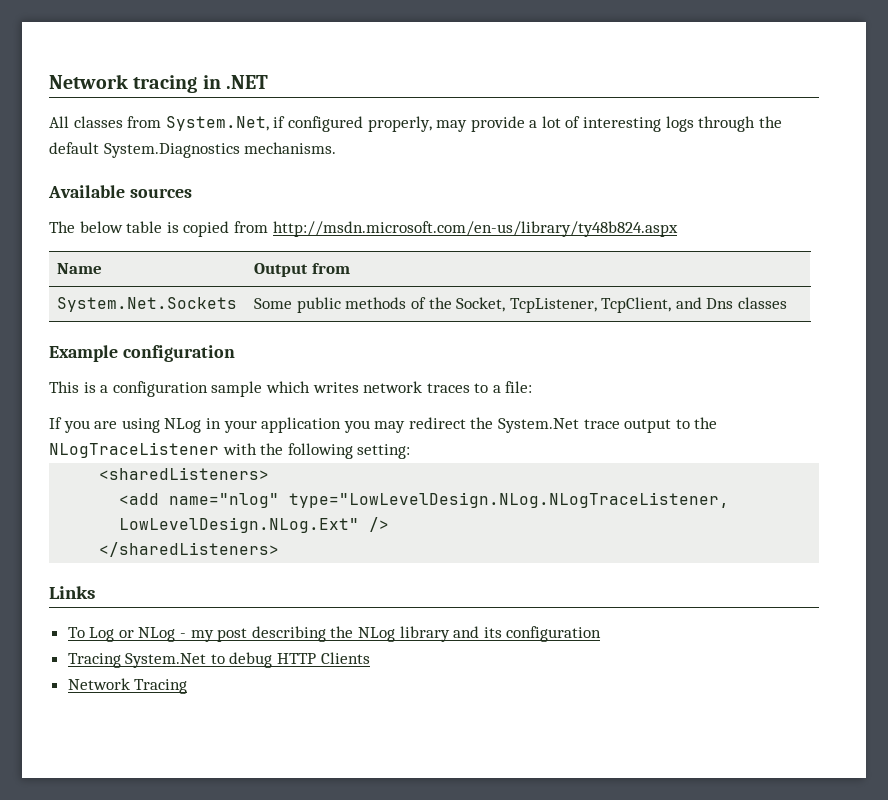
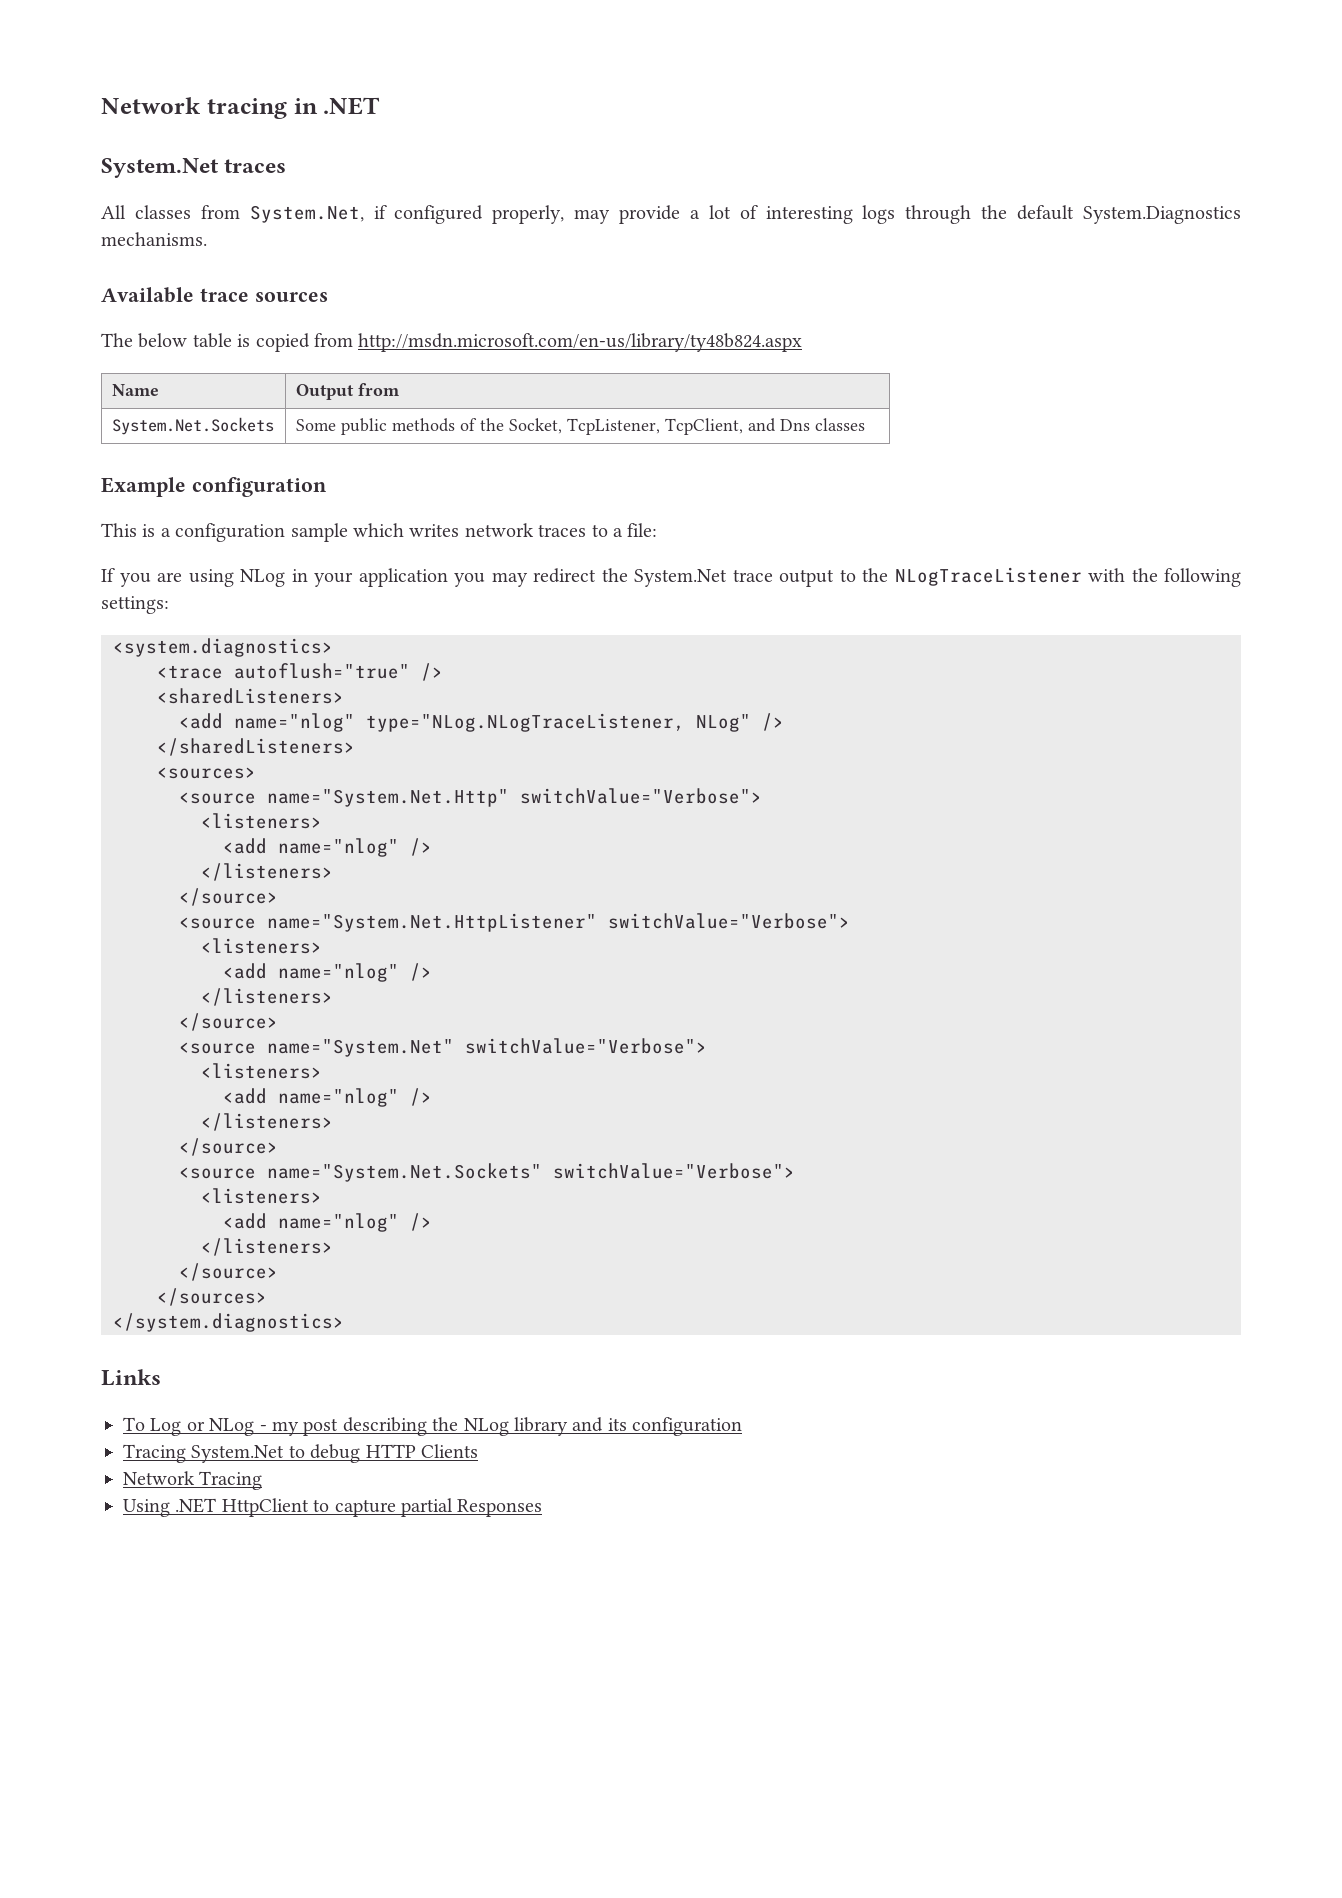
+ System.Net traces
- Available sources
+ Available trace sources
- If you are using NLog in your application you may redirect the System.Net trace output to the NLogTraceListener with the following setting:
+ If you are using NLog in your application you may redirect the System.Net trace output to the NLogTraceListener with the following settings:
+ <system.diagnostics>
+ <trace autoflush="true" />
- <add name="nlog" type="LowLevelDesign.NLog.NLogTraceListener, LowLevelDesign.NLog.Ext" />
+ <add name="nlog" type="NLog.NLogTraceListener, NLog" />
+ <sources>
+ <source name="System.Net.Http" switchValue="Verbose">
+ <listeners>
+ <add name="nlog" />
+ </listeners>
+ </source>
+ <source name="System.Net.HttpListener" switchValue="Verbose">
+ <listeners>
+ <add name="nlog" />
+ </listeners>
+ </source>
+ <source name="System.Net" switchValue="Verbose">
+ <listeners>
+ <add name="nlog" />
+ </listeners>
+ </source>
+ <source name="System.Net.Sockets" switchValue="Verbose">
+ <listeners>
+ <add name="nlog" />
+ </listeners>
+ </source>
+ </sources>
+ </system.diagnostics>
+ Using .NET HttpClient to capture partial Responses

